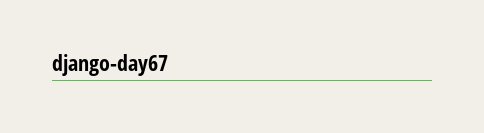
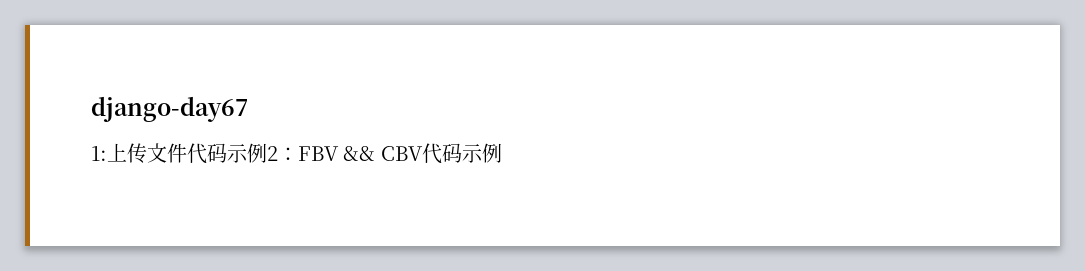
+ 1:上传文件代码示例2：FBV && CBV代码示例

